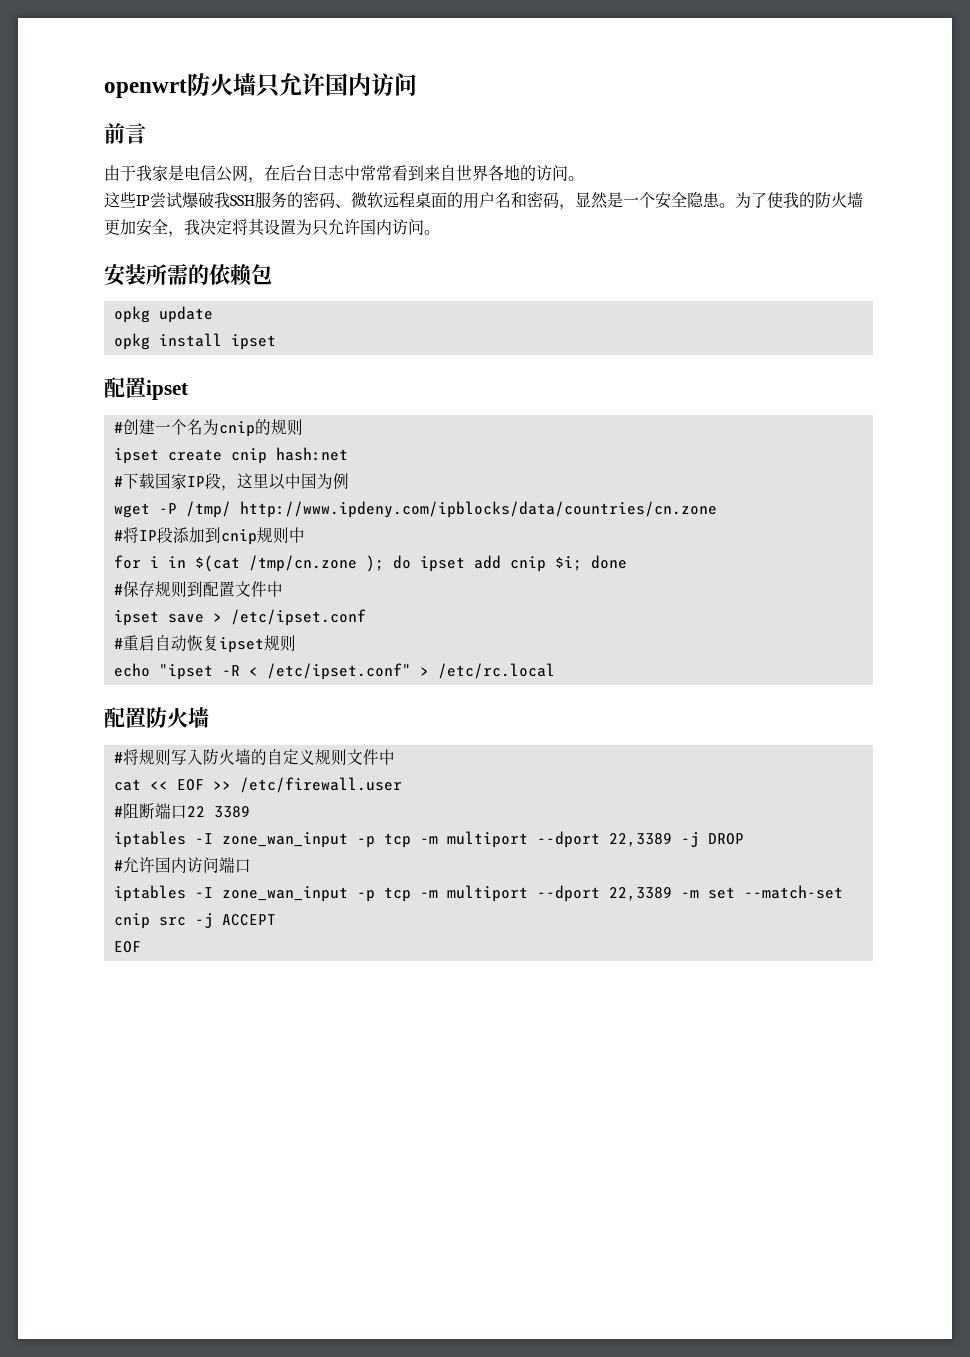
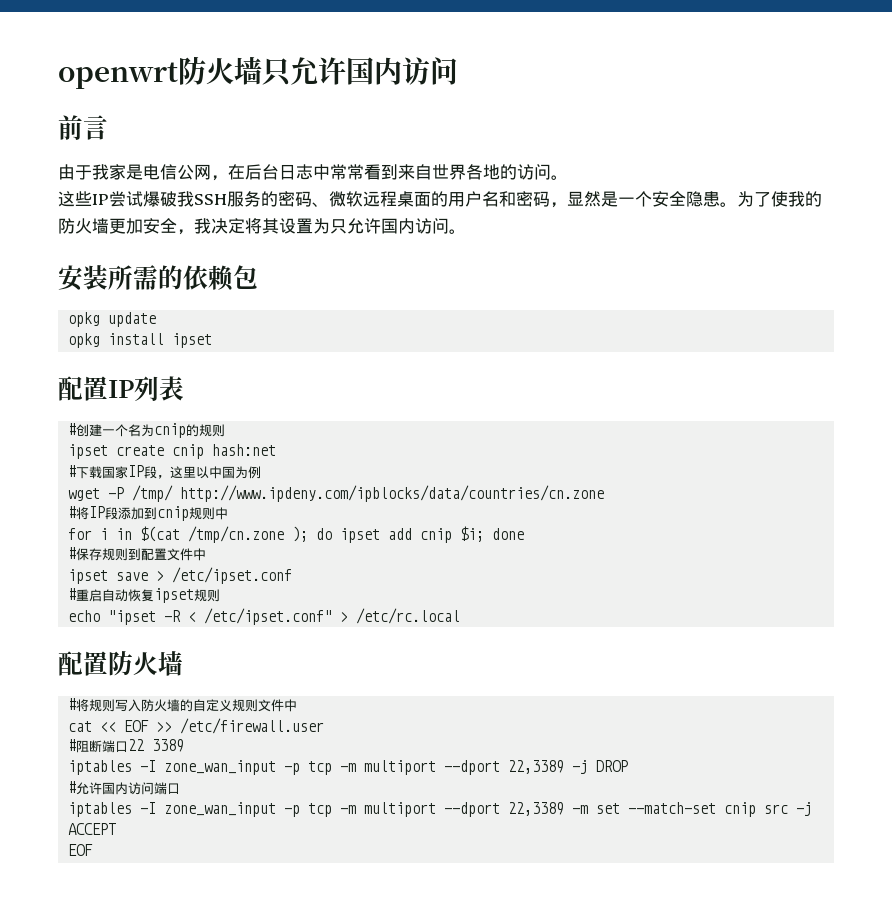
- 配置ipset
+ 配置IP列表

